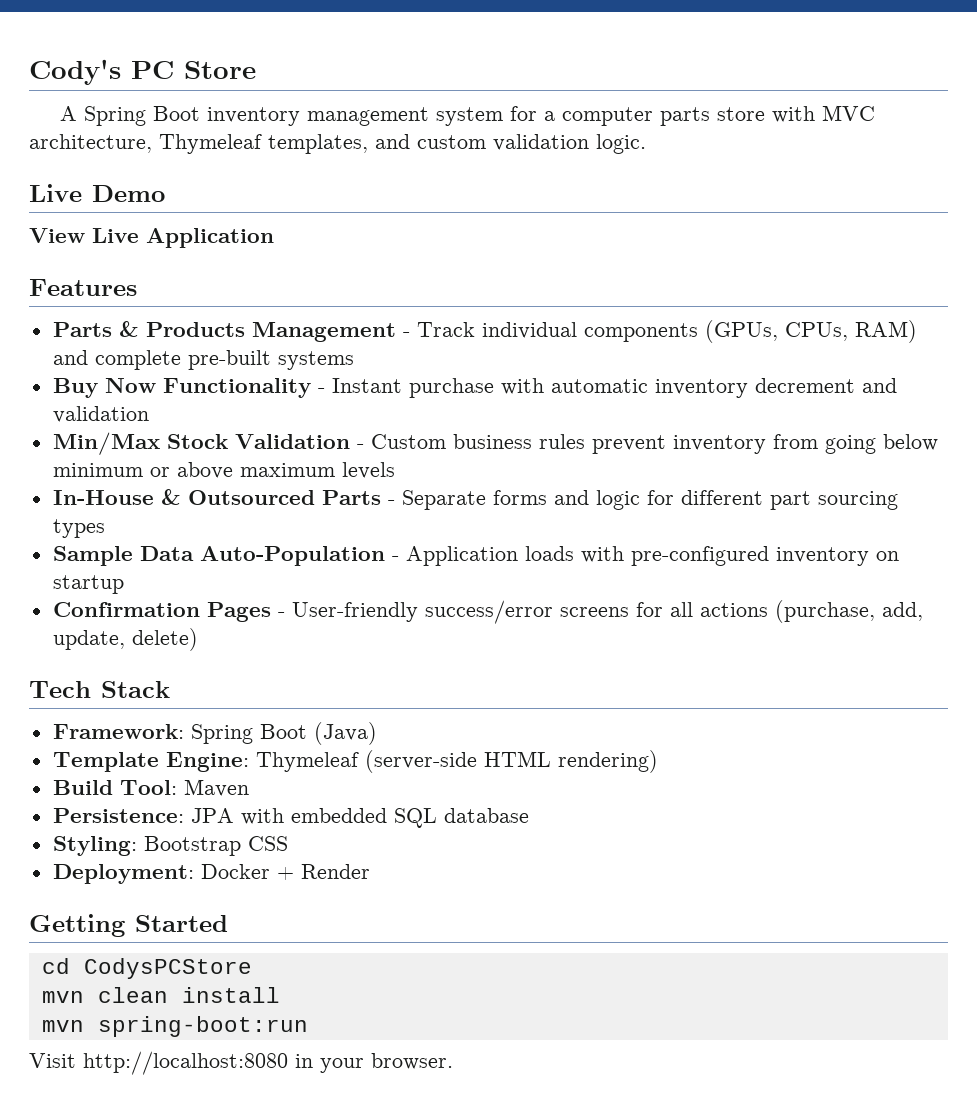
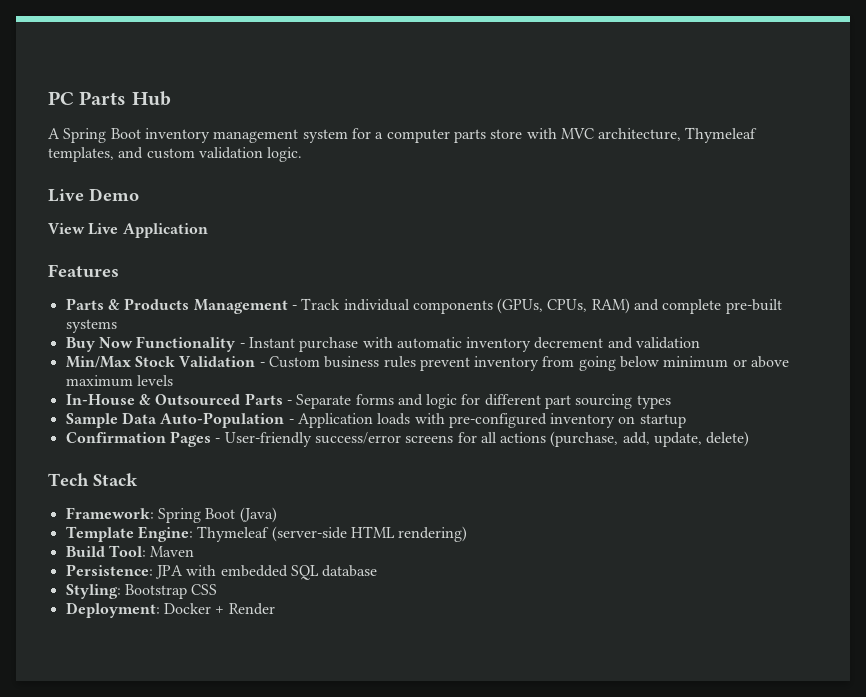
- Cody's PC Store
+ PC Parts Hub
- Getting Started
- cd CodysPCStore
- mvn clean install
- mvn spring-boot:run
- Visit http://localhost:8080 in your browser.

